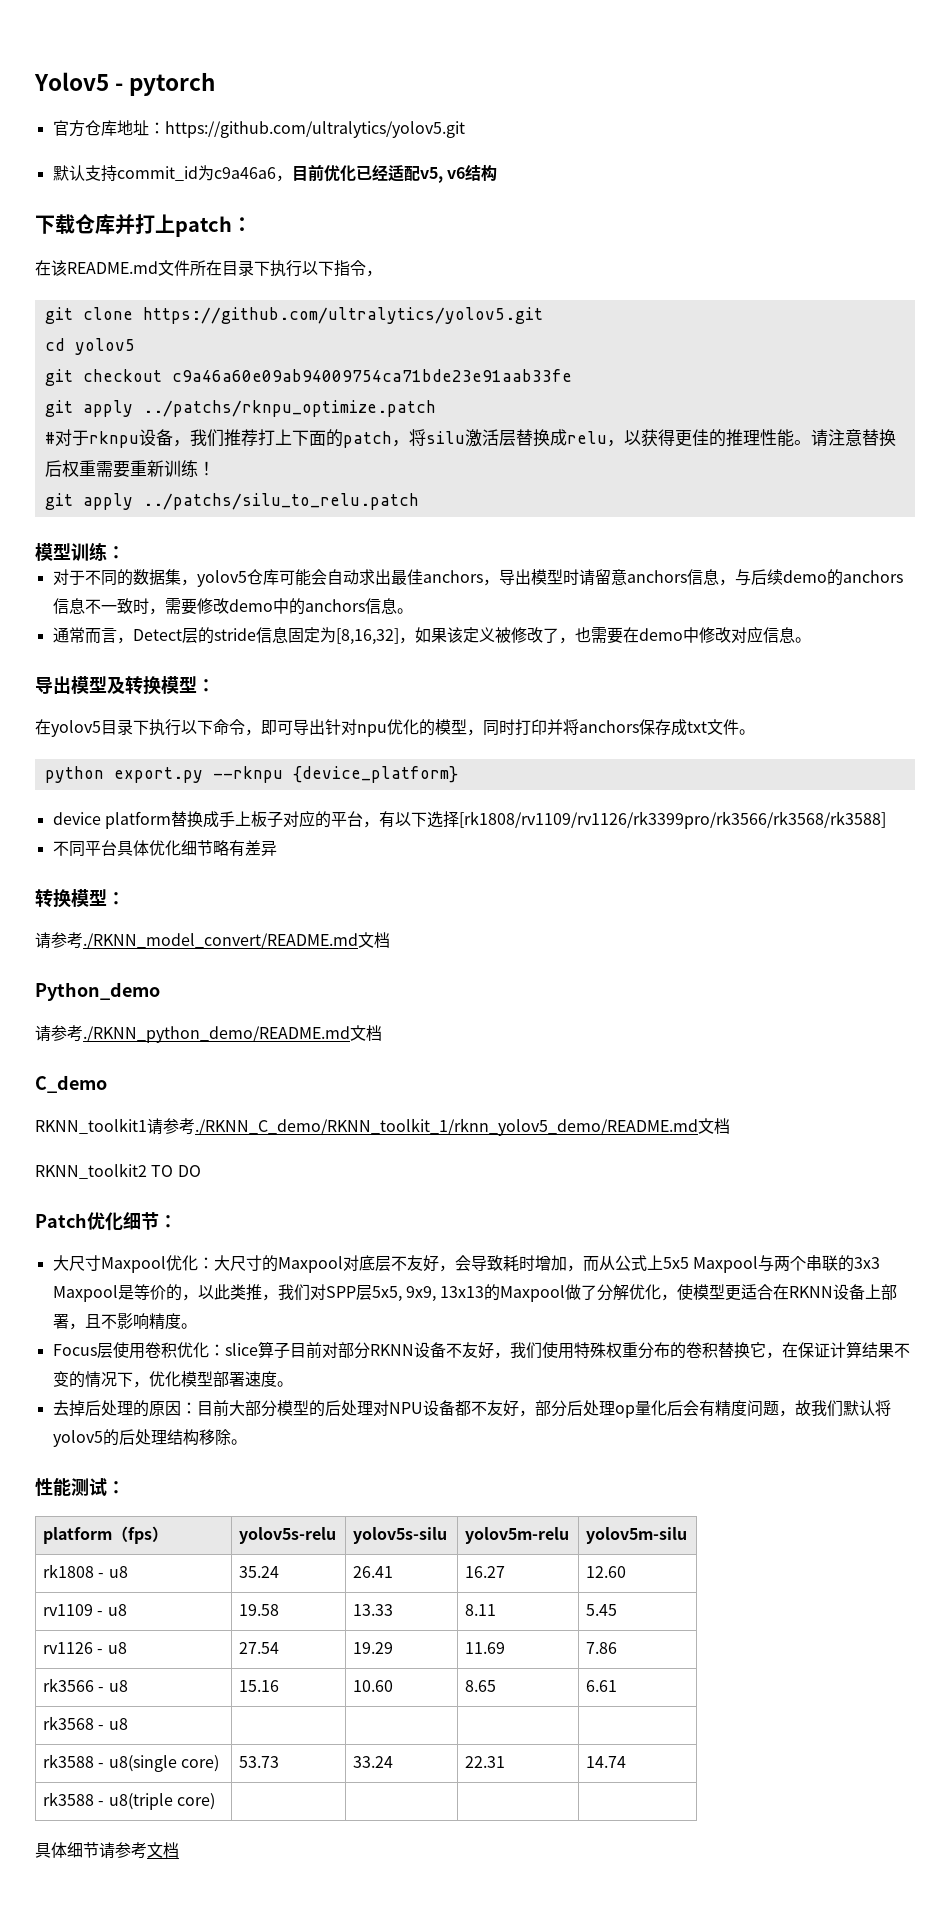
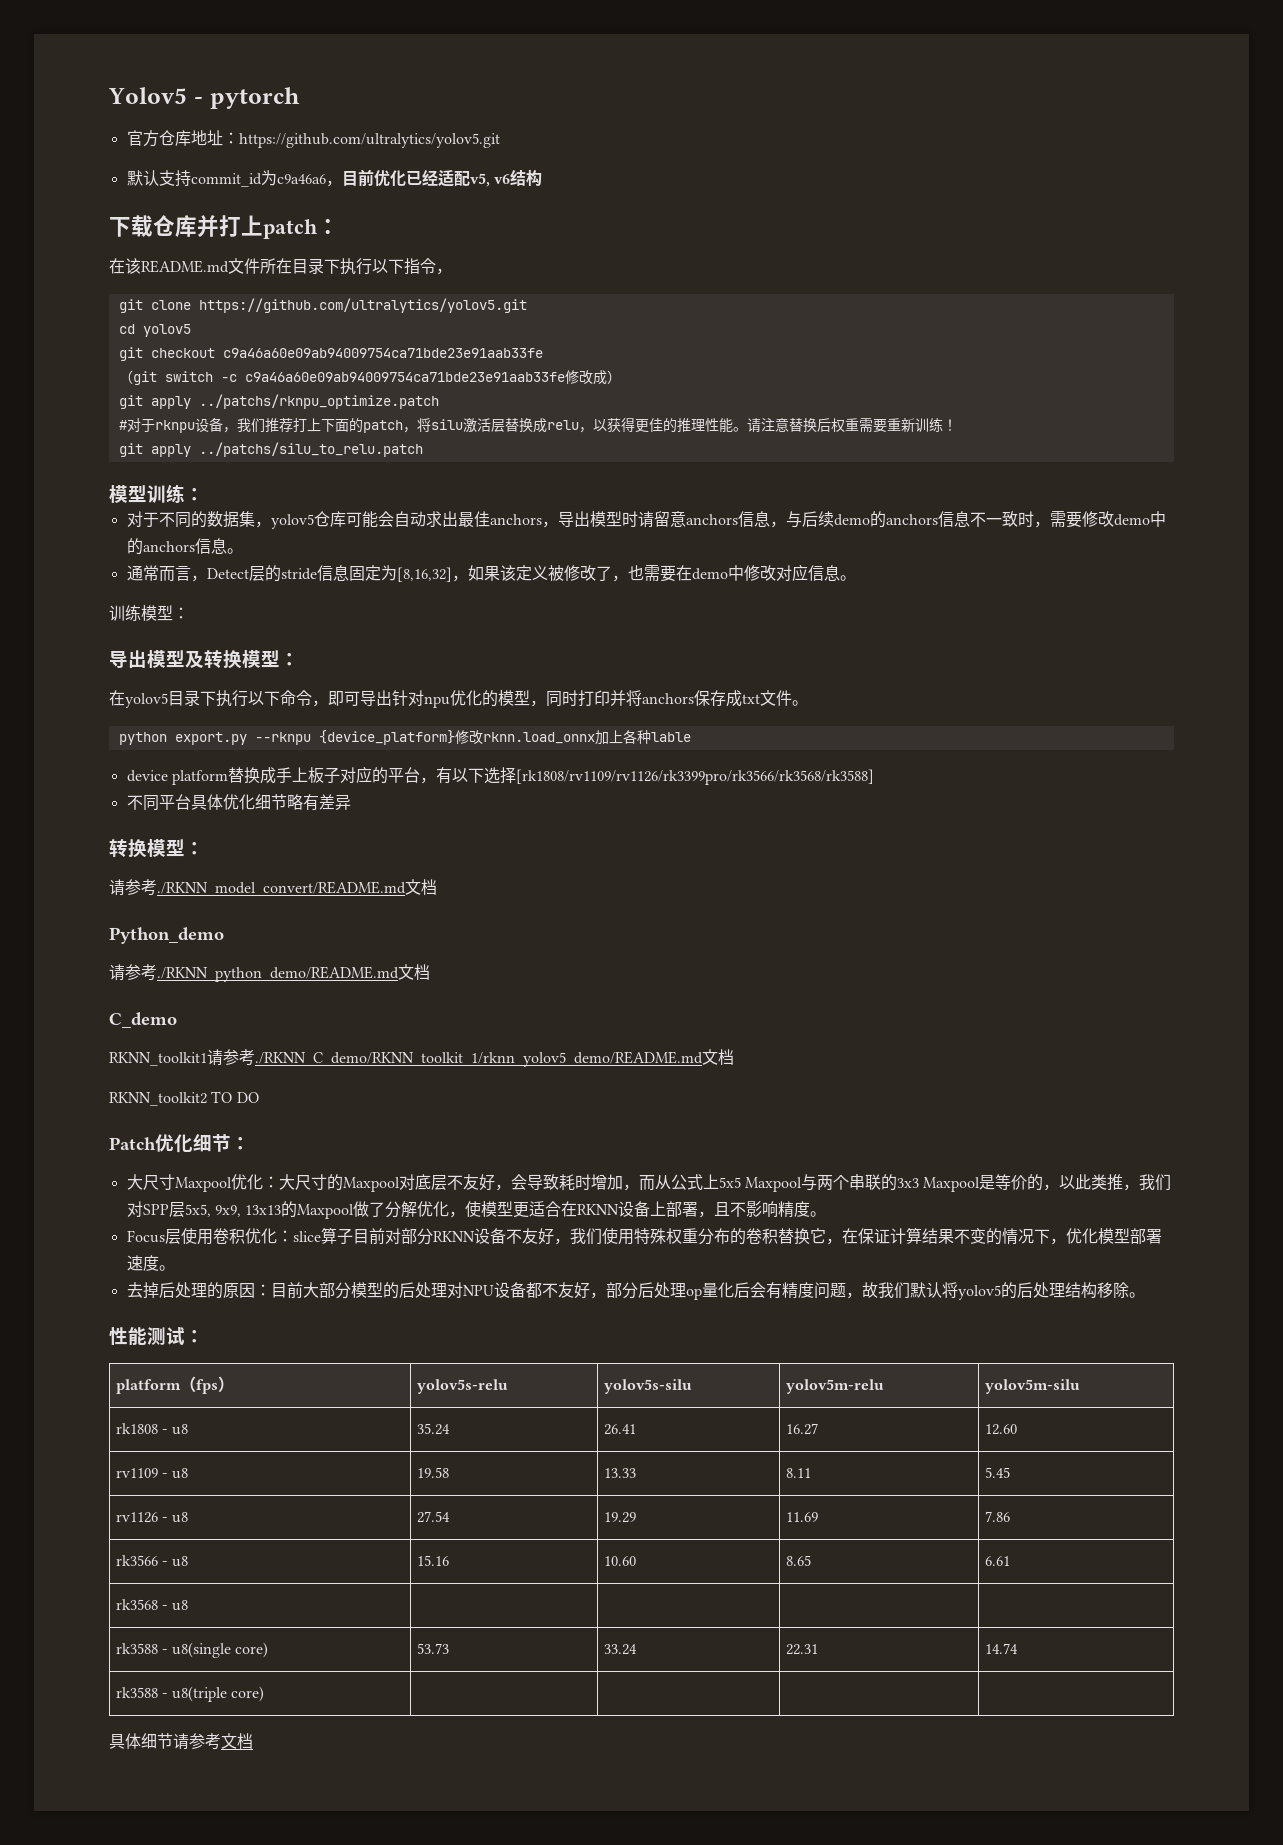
+ （git switch -c c9a46a60e09ab94009754ca71bde23e91aab33fe修改成）
+ 训练模型：
- python export.py --rknpu {device_platform}
+ python export.py --rknpu {device_platform}修改rknn.load_onnx加上各种lable

